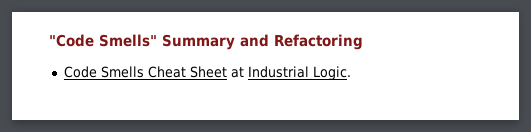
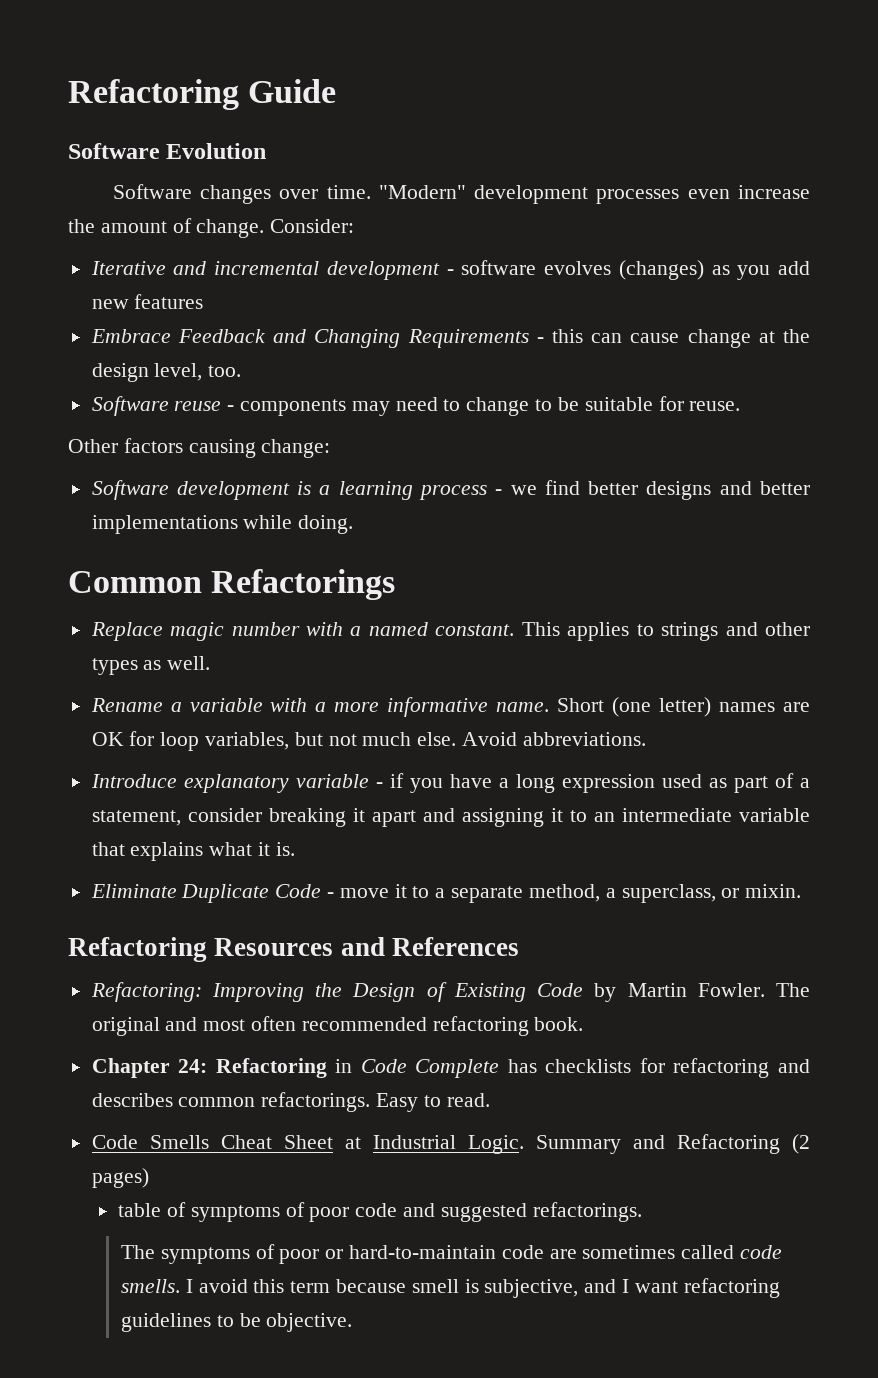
- "Code Smells" Summary and Refactoring
+ Refactoring Guide
+ Software Evolution
+ Software changes over time. "Modern" development processes even increase the amount of change. Consider:
+ Iterative and incremental development - software evolves (changes) as you add new features
+ Embrace Feedback and Changing Requirements - this can cause change at the design level, too.
+ Software reuse - components may need to change to be suitable for reuse.
+ Other factors causing change:
+ Software development is a learning process - we find better designs and better implementations while doing.
+ Common Refactorings
+ Replace magic number with a named constant. This applies to strings and other types as well.
+ Rename a variable with a more informative name. Short (one letter) names are OK for loop variables, but not much else. Avoid abbreviations.
+ Introduce explanatory variable - if you have a long expression used as part of a statement, consider breaking it apart and assigning it to an intermediate variable that explains what it is.
+ Eliminate Duplicate Code - move it to a separate method, a superclass, or mixin.
+ Refactoring Resources and References
+ Refactoring: Improving the Design of Existing Code by Martin Fowler. The original and most often recommended refactoring book.
+ Chapter 24: Refactoring in Code Complete has checklists for refactoring and describes common refactorings. Easy to read.
+ Summary and Refactoring (2 pages)
+ table of symptoms of poor code and suggested refactorings.
+ The symptoms of poor or hard-to-maintain code are sometimes called code smells. I avoid this term because smell is subjective, and I want refactoring guidelines to be objective.

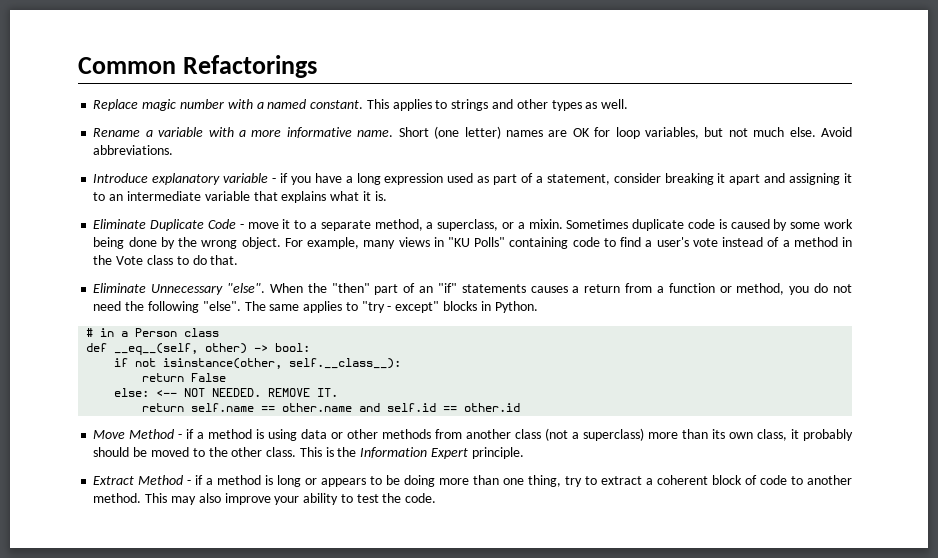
- Refactoring Guide
- Software Evolution
- Software changes over time. "Modern" development processes even increase the amount of change. Consider:
- Iterative and incremental development - software evolves (changes) as you add new features
- Embrace Feedback and Changing Requirements - this can cause change at the design level, too.
- Software reuse - components may need to change to be suitable for reuse.
- Other factors causing change:
- Software development is a learning process - we find better designs and better implementations while doing.
- Eliminate Duplicate Code - move it to a separate method, a superclass, or mixin.
- Refactoring Resources and References
- Refactoring: Improving the Design of Existing Code by Martin Fowler. The original and most often recommended refactoring book.
- Chapter 24: Refactoring in Code Complete has checklists for refactoring and describes common refactorings. Easy to read.
- Code Smells Cheat Sheet at Industrial Logic. Summary and Refactoring (2 pages)
- table of symptoms of poor code and suggested refactorings.
- The symptoms of poor or hard-to-maintain code are sometimes called code smells. I avoid this term because smell is subjective, and I want refactoring guidelines to be objective.
+ Eliminate Duplicate Code - move it to a separate method, a superclass, or a mixin. Sometimes duplicate code is caused by some work being done by the wrong object. For example, many views in "KU Polls" containing code to find a user's vote instead of a method in the Vote class to do that.
+ Eliminate Unnecessary "else". When the "then" part of an "if" statements causes a return from a function or method, you do not need the following "else". The same applies to "try - except" blocks in Python.
+ # in a Person class
+ def __eq__(self, other) -> bool:
+ if not isinstance(other, self.__class__):
+ return False
+ else: <-- NOT NEEDED. REMOVE IT.
+ return self.name == other.name and self.id == other.id
+ Move Method - if a method is using data or other methods from another class (not a superclass) more than its own class, it probably should be moved to the other class. This is the Information Expert principle.
+ Extract Method - if a method is long or appears to be doing more than one thing, try to extract a coherent block of code to another method. This may also improve your ability to test the code.

